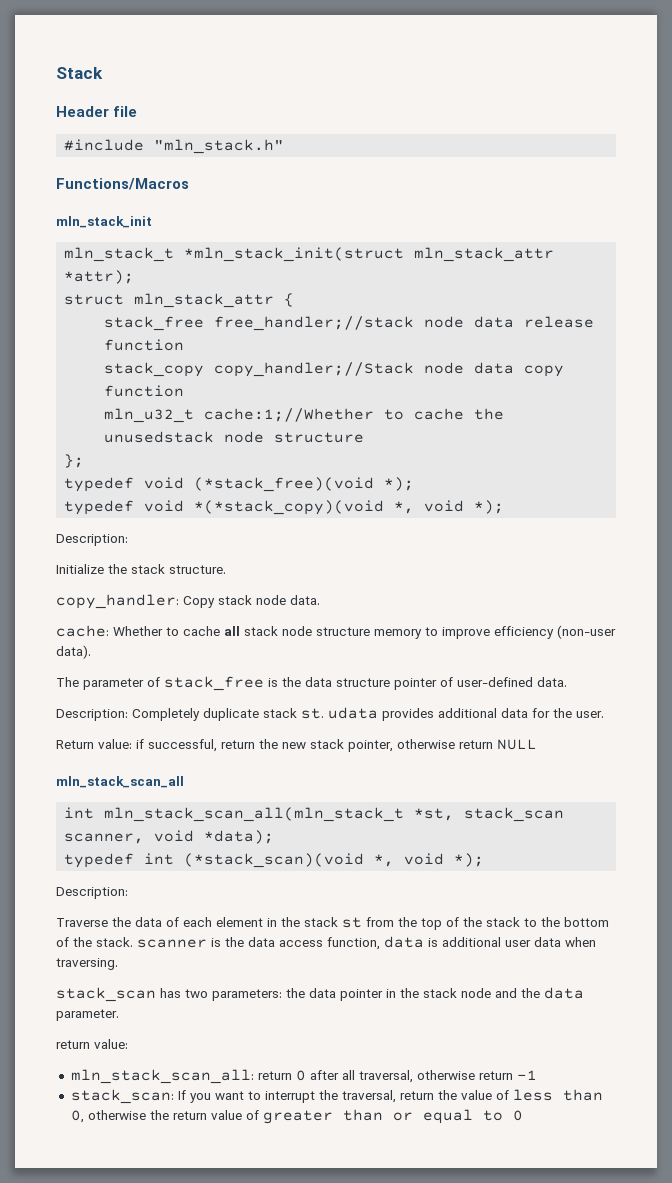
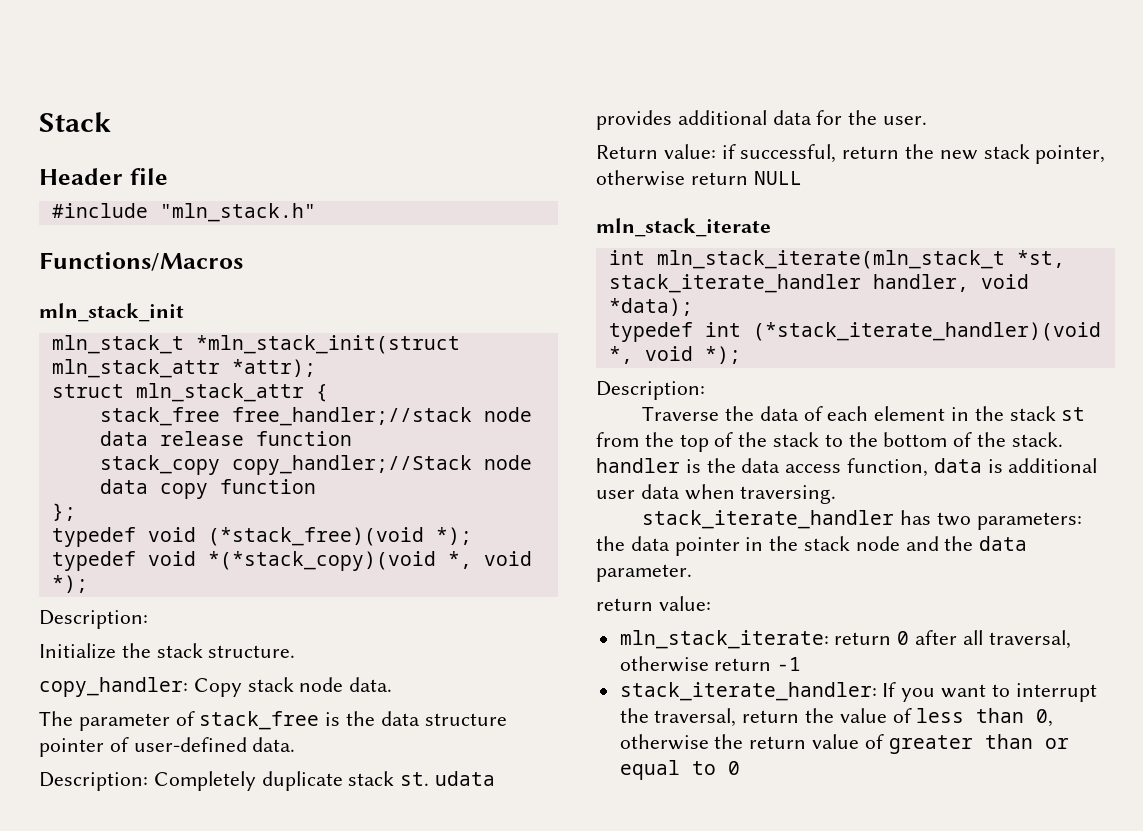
- mln_u32_t cache:1;//Whether to cache the unusedstack node structure
- cache: Whether to cache all stack node structure memory to improve efficiency (non-user data).
- mln_stack_scan_all
- int mln_stack_scan_all(mln_stack_t *st, stack_scan scanner, void *data);
+ mln_stack_iterate
+ int mln_stack_iterate(mln_stack_t *st, stack_iterate_handler handler, void *data);
- typedef int (*stack_scan)(void *, void *);
+ typedef int (*stack_iterate_handler)(void *, void *);
- Traverse the data of each element in the stack st from the top of the stack to the bottom of the stack. scanner is the data access function, data is additional user data when traversing.
+ Traverse the data of each element in the stack st from the top of the stack to the bottom of the stack. handler is the data access function, data is additional user data when traversing.
- stack_scan has two parameters: the data pointer in the stack node and the data parameter.
+ stack_iterate_handler has two parameters: the data pointer in the stack node and the data parameter.
- mln_stack_scan_all: return 0 after all traversal, otherwise return -1
+ mln_stack_iterate: return 0 after all traversal, otherwise return -1
- stack_scan: If you want to interrupt the traversal, return the value of less than 0, otherwise the return value of greater than or equal to 0
+ stack_iterate_handler: If you want to interrupt the traversal, return the value of less than 0, otherwise the return value of greater than or equal to 0

